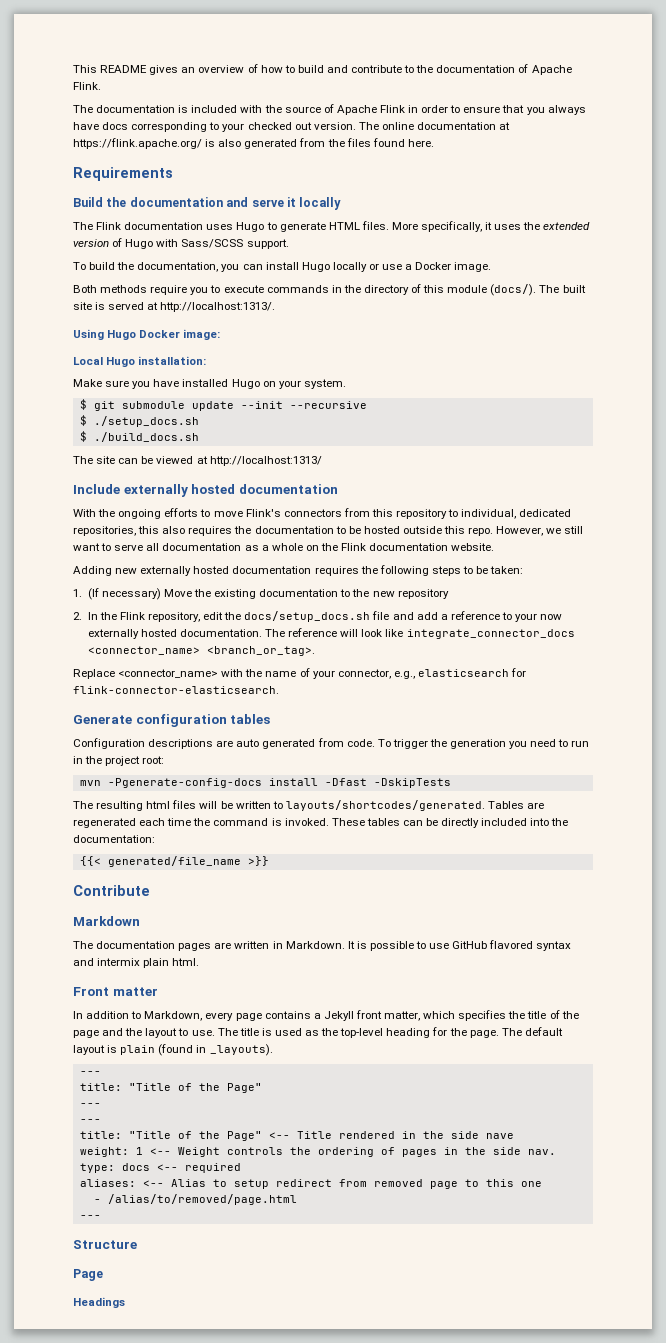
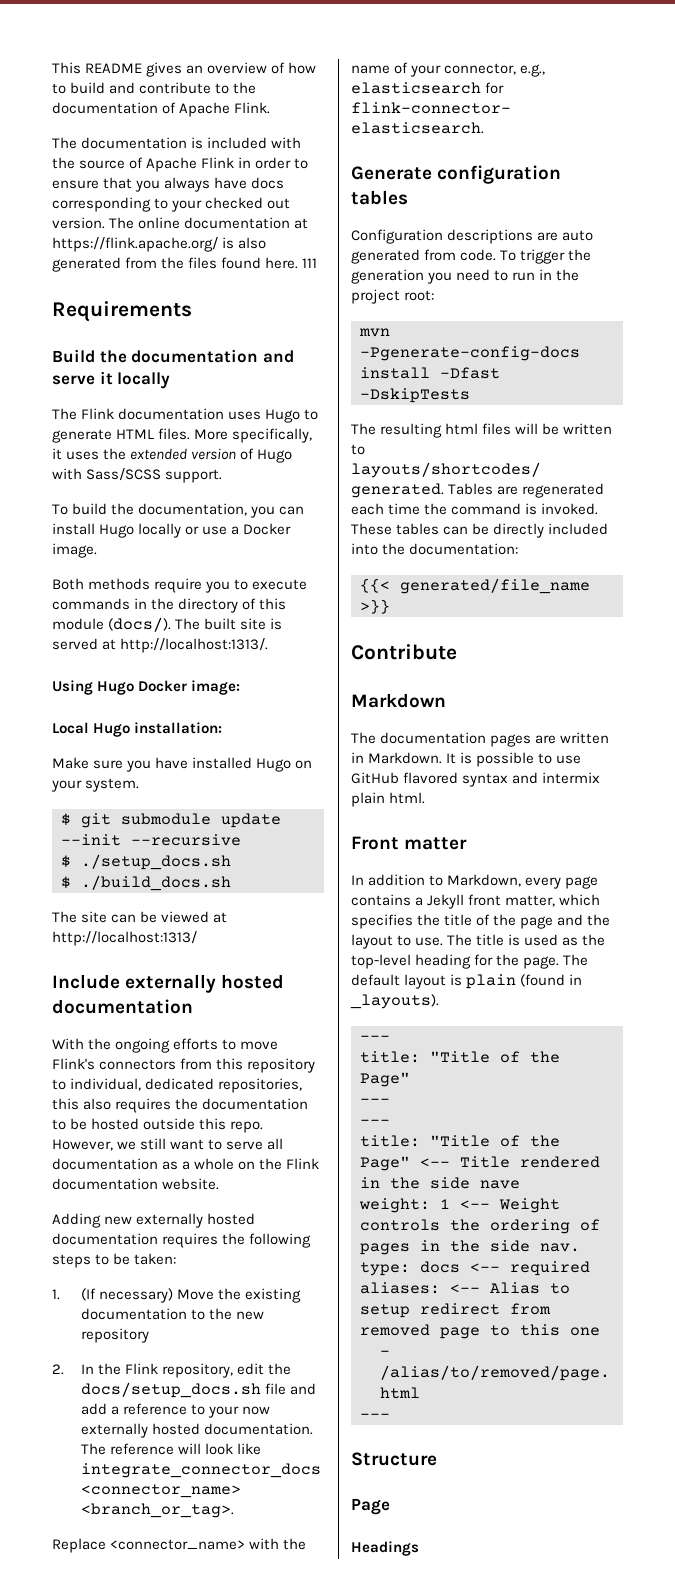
+ 111

